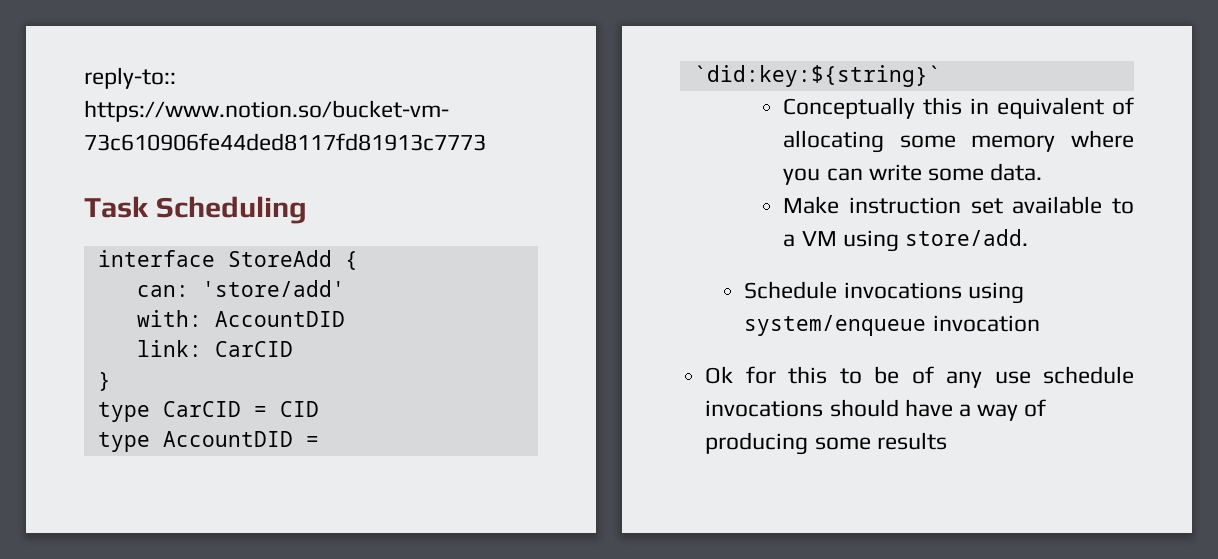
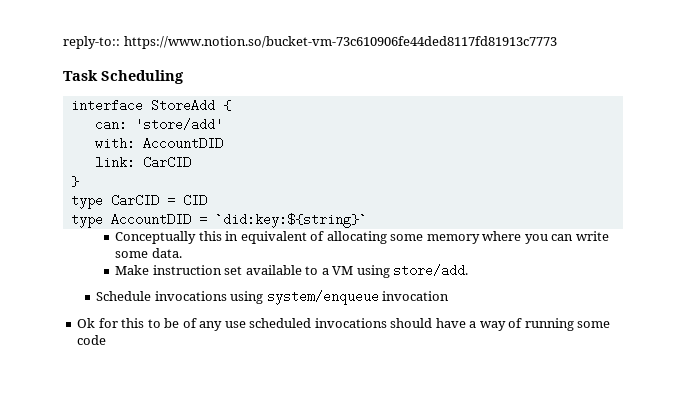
- Ok for this to be of any use schedule invocations should have a way of producing some results
+ Ok for this to be of any use scheduled invocations should have a way of running some code

